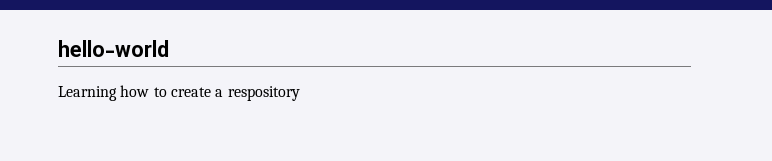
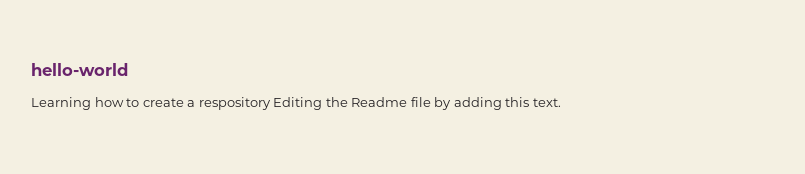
- Learning how to create a respository
+ Learning how to create a respository Editing the Readme file by adding this text.

